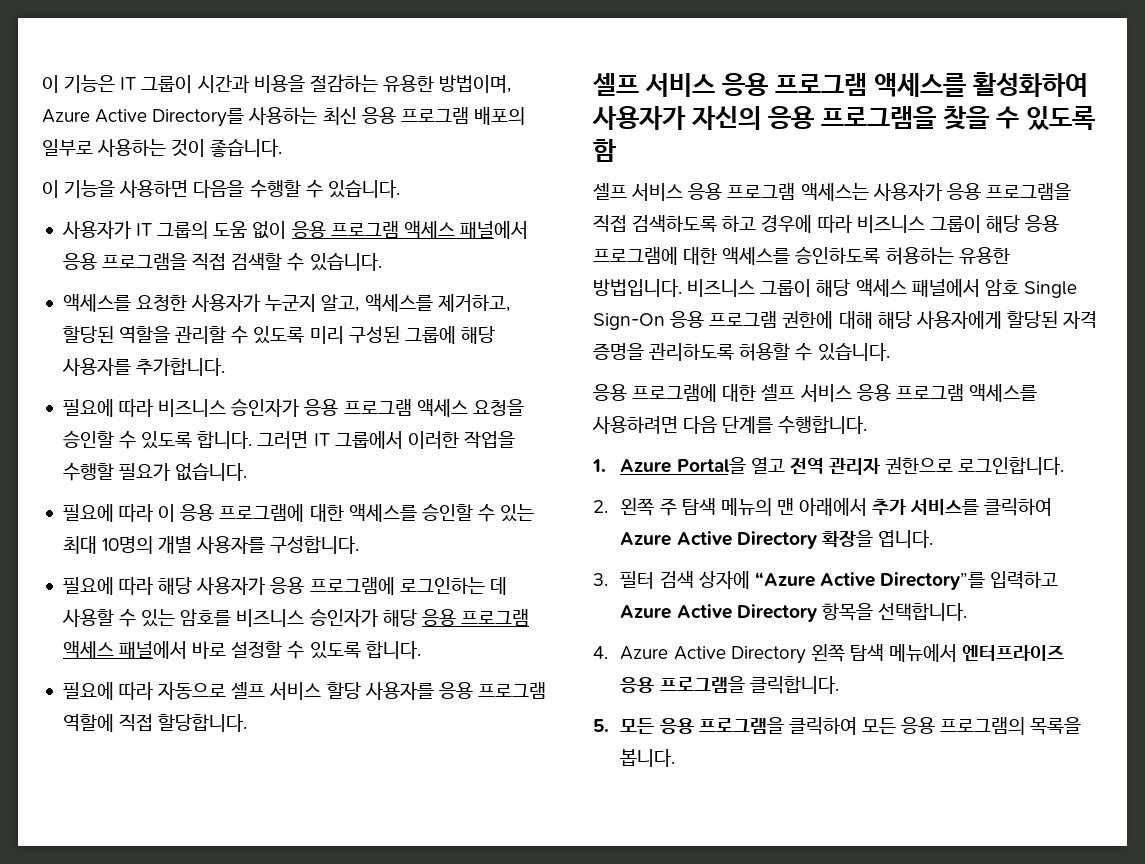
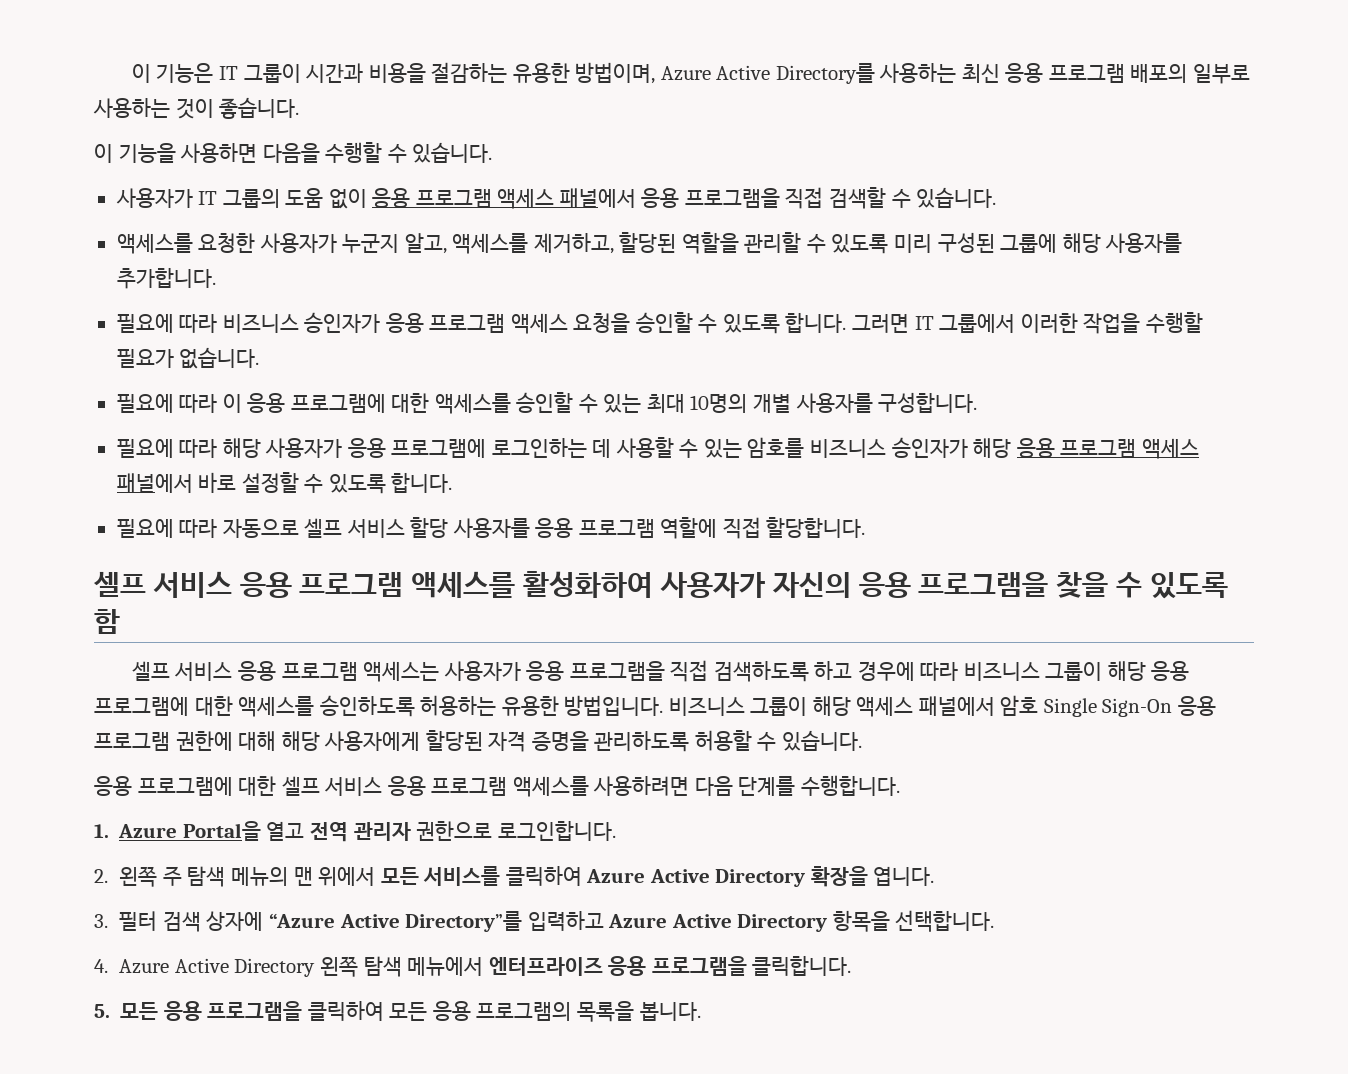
- 2. 왼쪽 주 탐색 메뉴의 맨 아래에서 추가 서비스를 클릭하여 Azure Active Directory 확장을 엽니다.
+ 2. 왼쪽 주 탐색 메뉴의 맨 위에서 모든 서비스를 클릭하여 Azure Active Directory 확장을 엽니다.

